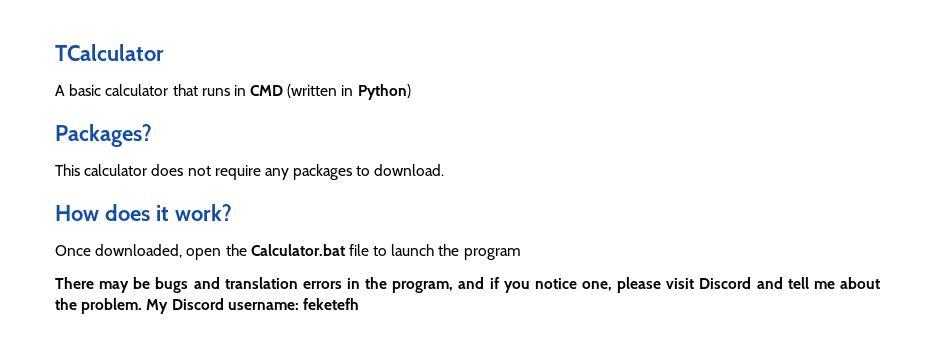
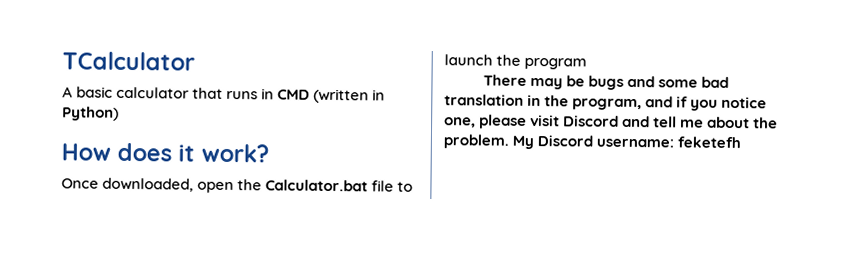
- Packages?
- This calculator does not require any packages to download.
- There may be bugs and translation errors in the program, and if you notice one, please visit Discord and tell me about the problem.
+ There may be bugs and some bad translation in the program, and if you notice one, please visit Discord and tell me about the problem.

